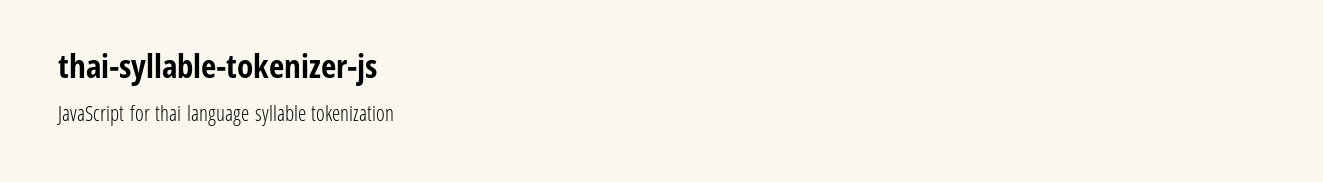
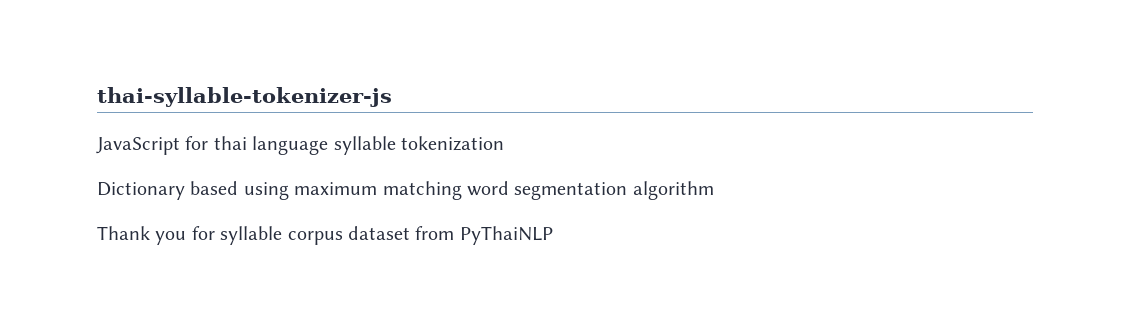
+ Dictionary based using maximum matching word segmentation algorithm
+ Thank you for syllable corpus dataset from PyThaiNLP

